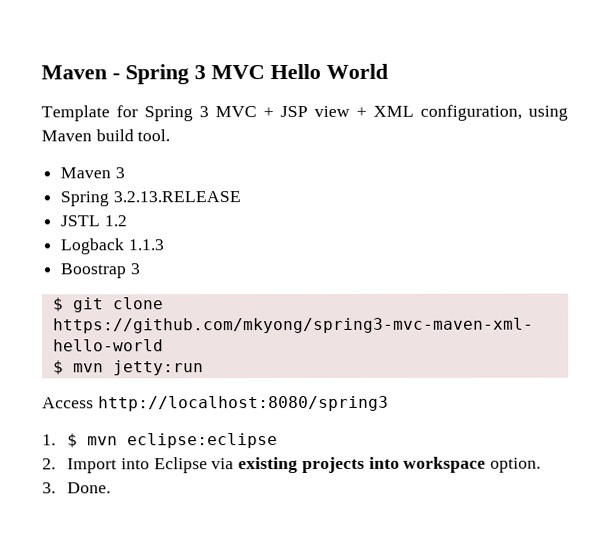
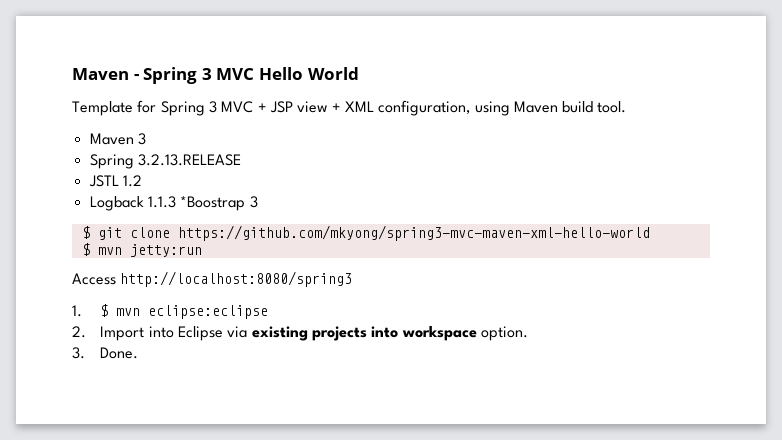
- Logback 1.1.3
- Boostrap 3
+ Logback 1.1.3 *Boostrap 3

